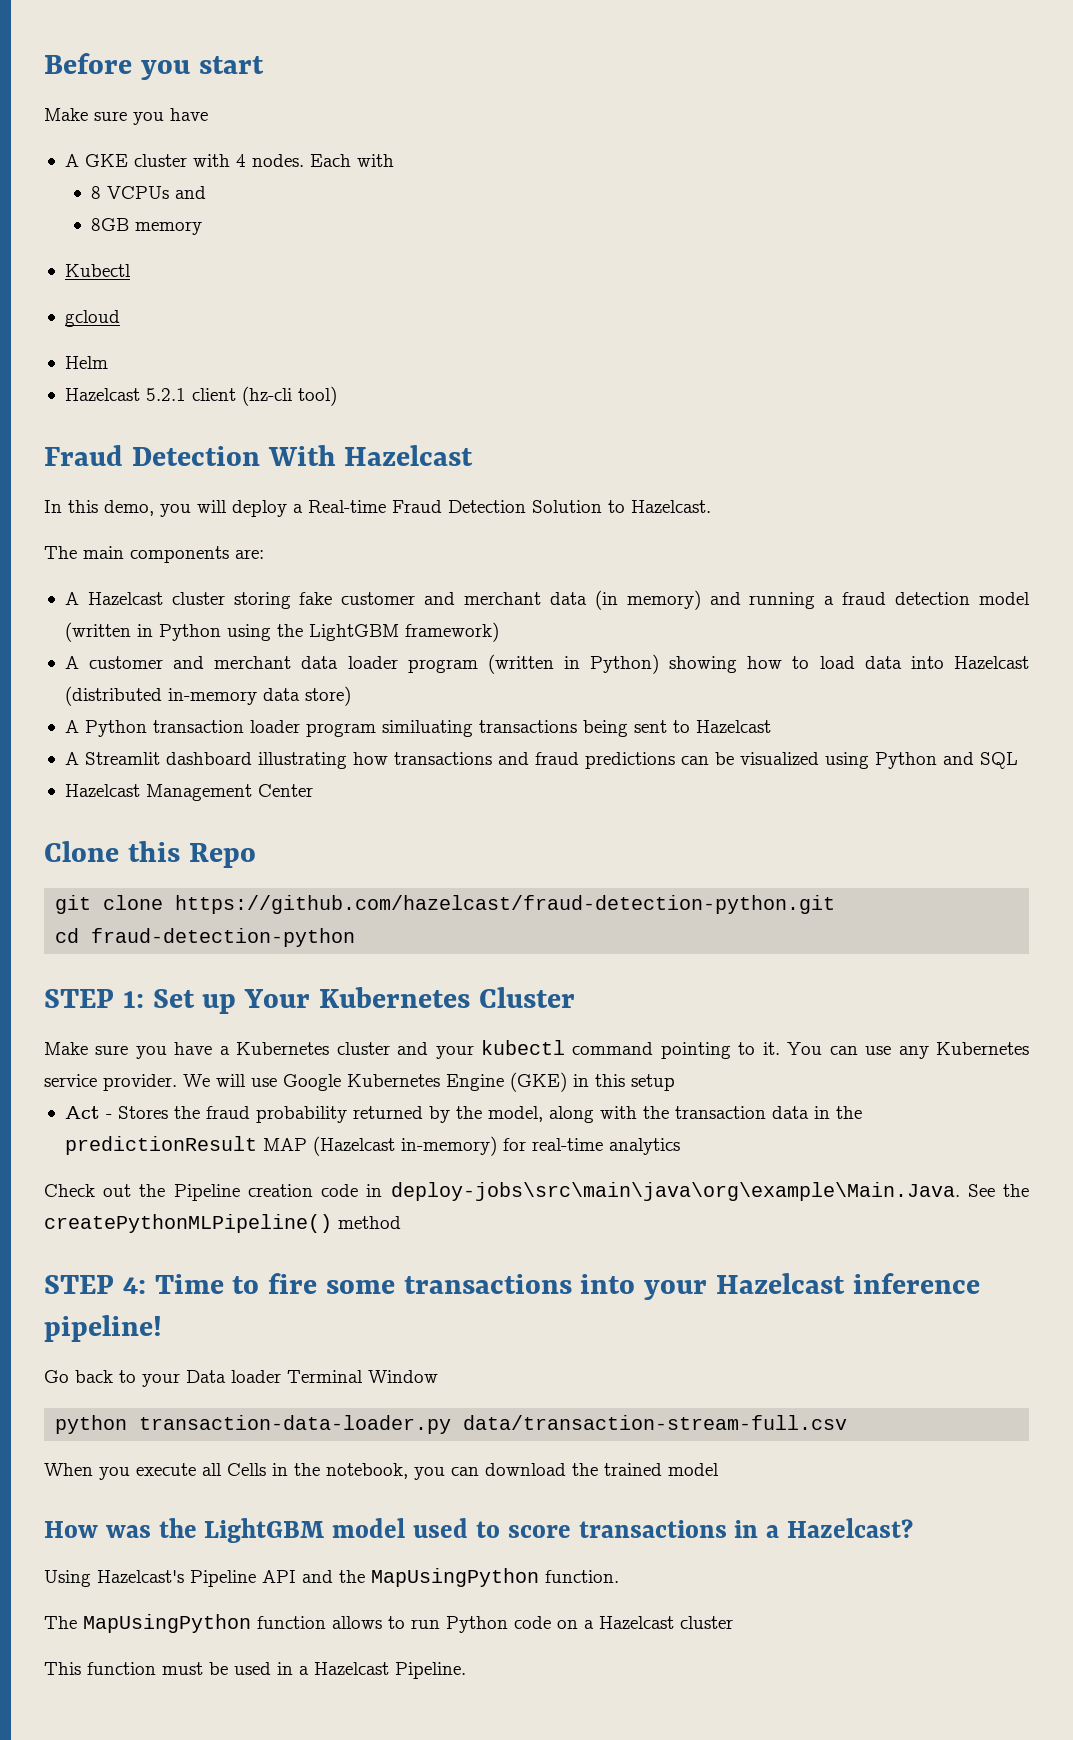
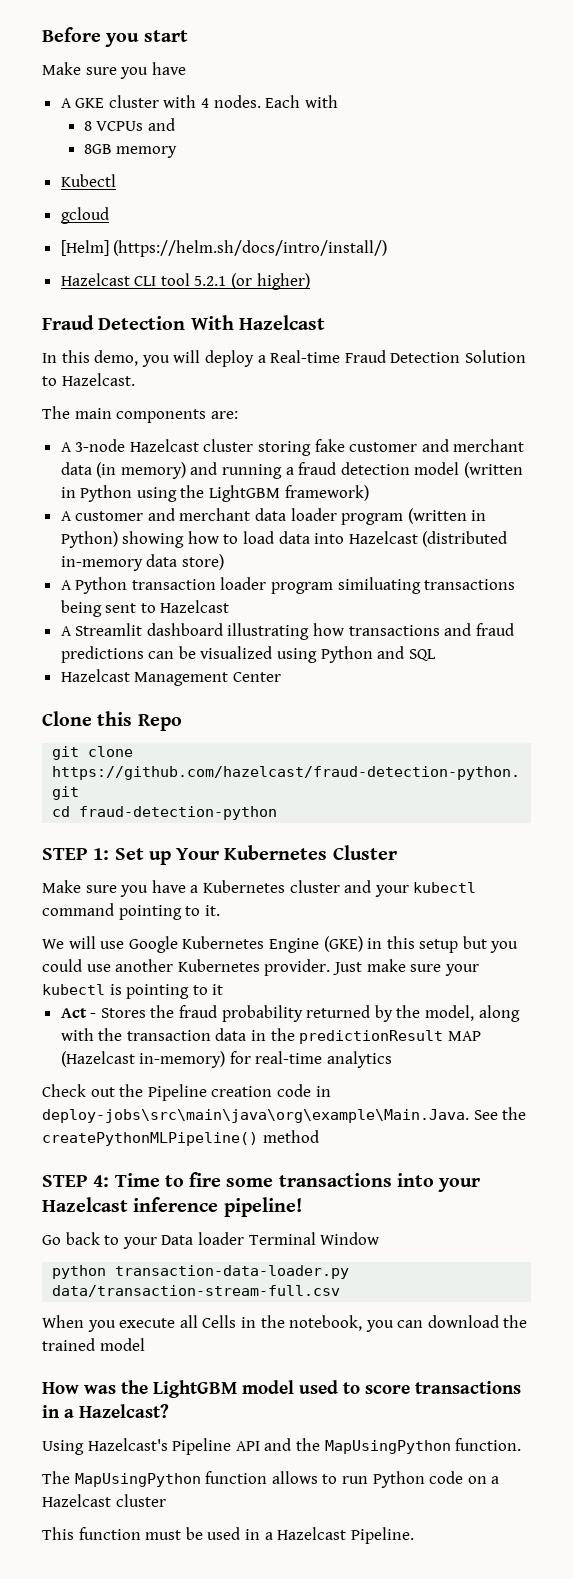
- Helm
- Hazelcast 5.2.1 client (hz-cli tool)
+ [Helm] (https://helm.sh/docs/intro/install/)
+ Hazelcast CLI tool 5.2.1 (or higher)
- A Hazelcast cluster storing fake customer and merchant data (in memory) and running a fraud detection model (written in Python using the LightGBM framework)
+ A 3-node Hazelcast cluster storing fake customer and merchant data (in memory) and running a fraud detection model (written in Python using the LightGBM framework)
- Make sure you have a Kubernetes cluster and your kubectl command pointing to it. You can use any Kubernetes service provider. We will use Google Kubernetes Engine (GKE) in this setup
+ Make sure you have a Kubernetes cluster and your kubectl command pointing to it.
+ We will use Google Kubernetes Engine (GKE) in this setup but you could use another Kubernetes provider. Just make sure your kubectl is pointing to it

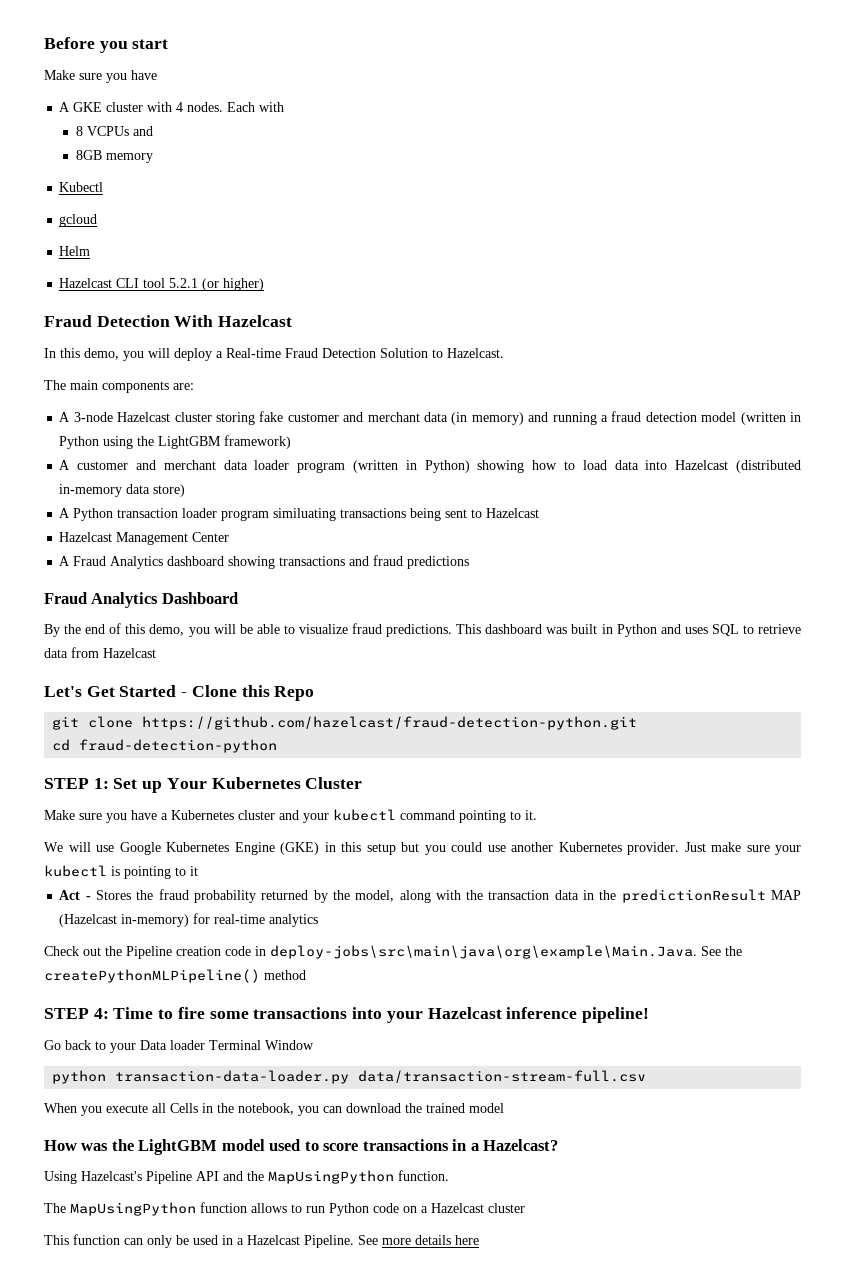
- [Helm] (https://helm.sh/docs/intro/install/)
+ Helm
- A Streamlit dashboard illustrating how transactions and fraud predictions can be visualized using Python and SQL
  Hazelcast Management Center
- Clone this Repo
+ A Fraud Analytics dashboard showing transactions and fraud predictions
+ Fraud Analytics Dashboard
+ By the end of this demo, you will be able to visualize fraud predictions. This dashboard was built in Python and uses SQL to retrieve data from Hazelcast
+ Let's Get Started - Clone this Repo
- This function must be used in a Hazelcast Pipeline.
+ This function can only be used in a Hazelcast Pipeline.
+ See more details here

